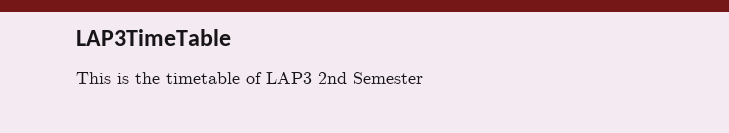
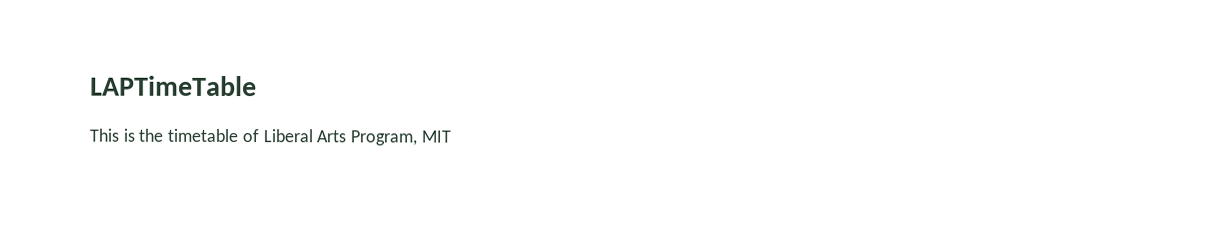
- LAP3TimeTable
+ LAPTimeTable
- This is the timetable of LAP3 2nd Semester
+ This is the timetable of Liberal Arts Program, MIT

